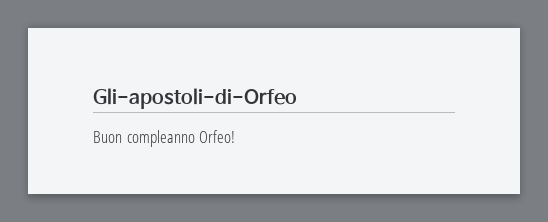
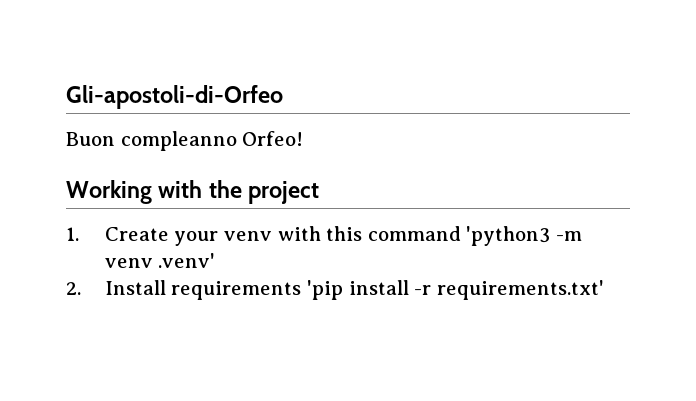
+ Working with the project
+ 1. Create your venv with this command 'python3 -m venv .venv'
+ 2. Install requirements 'pip install -r requirements.txt'

